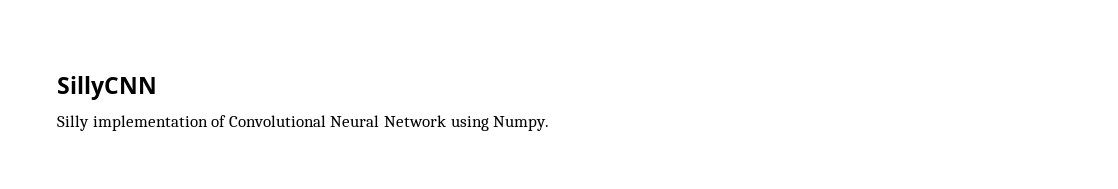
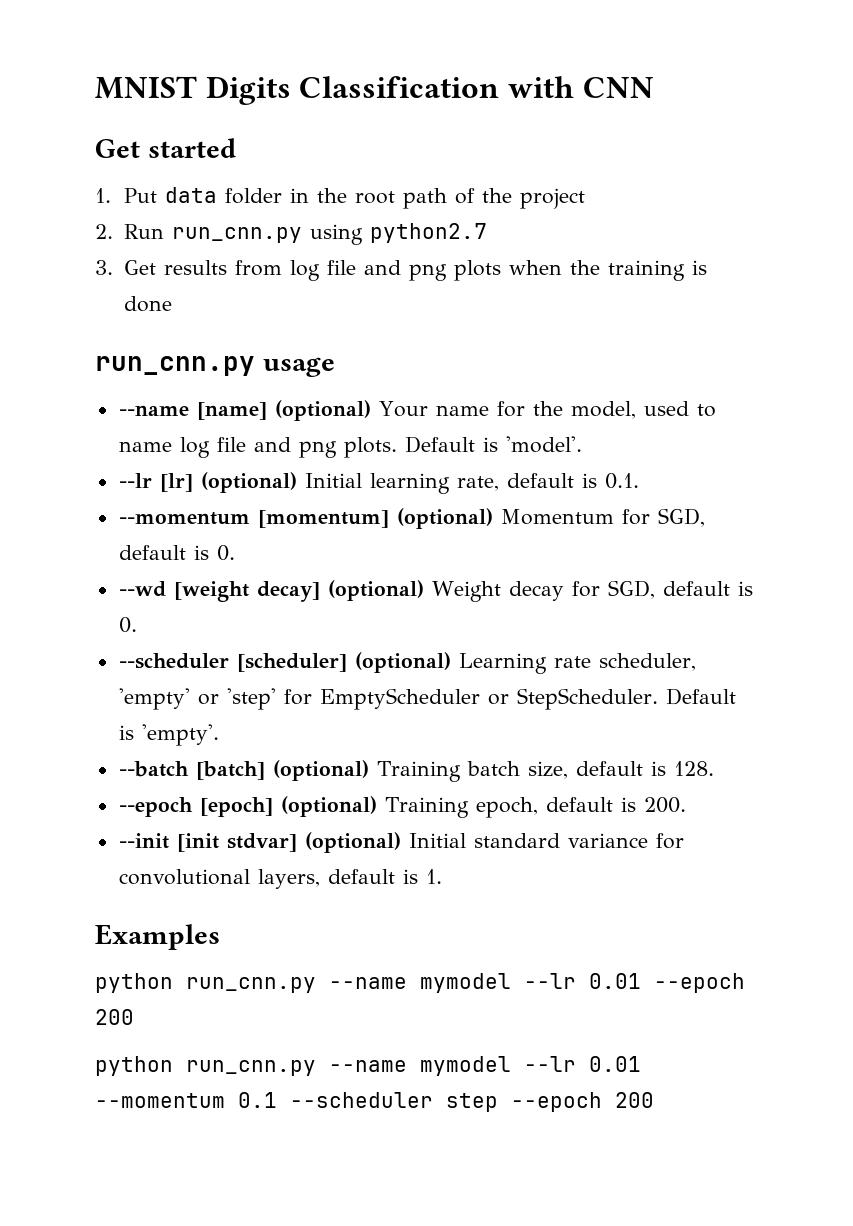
- SillyCNN
- Silly implementation of Convolutional Neural Network using Numpy.
+ MNIST Digits Classification with CNN
+ Get started
+ 1. Put data folder in the root path of the project
+ 2. Run run_cnn.py using python2.7
+ 3. Get results from log file and png plots when the training is done
+ run_cnn.py usage
+ --name [name] (optional) Your name for the model, used to name log file and png plots. Default is 'model'.
+ --lr [lr] (optional) Initial learning rate, default is 0.1.
+ --momentum [momentum] (optional) Momentum for SGD, default is 0.
+ --wd [weight decay] (optional) Weight decay for SGD, default is 0.
+ --scheduler [scheduler] (optional) Learning rate scheduler, 'empty' or 'step' for EmptyScheduler or StepScheduler. Default is 'empty'.
+ --batch [batch] (optional) Training batch size, default is 128.
+ --epoch [epoch] (optional) Training epoch, default is 200.
+ --init [init stdvar] (optional) Initial standard variance for convolutional layers, default is 1.
+ Examples
+ python run_cnn.py --name mymodel --lr 0.01 --epoch 200
+ python run_cnn.py --name mymodel --lr 0.01 --momentum 0.1 --scheduler step --epoch 200

